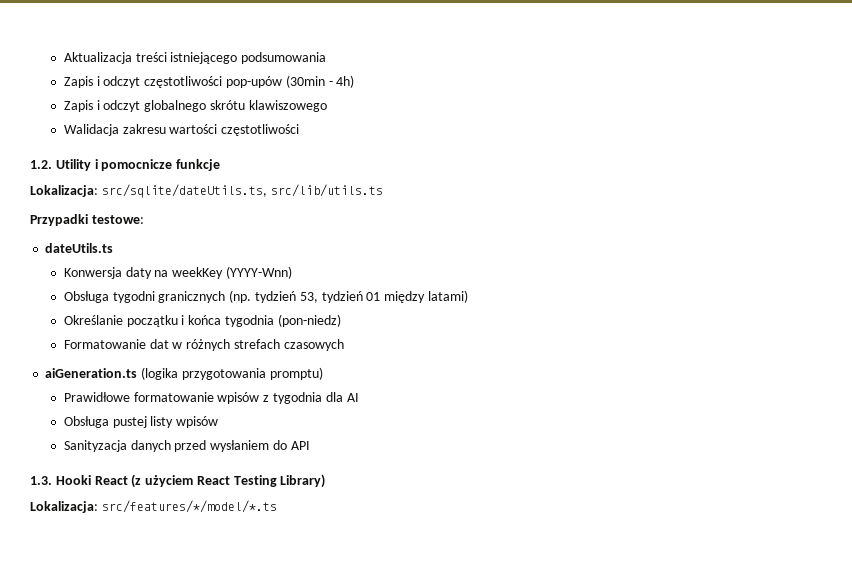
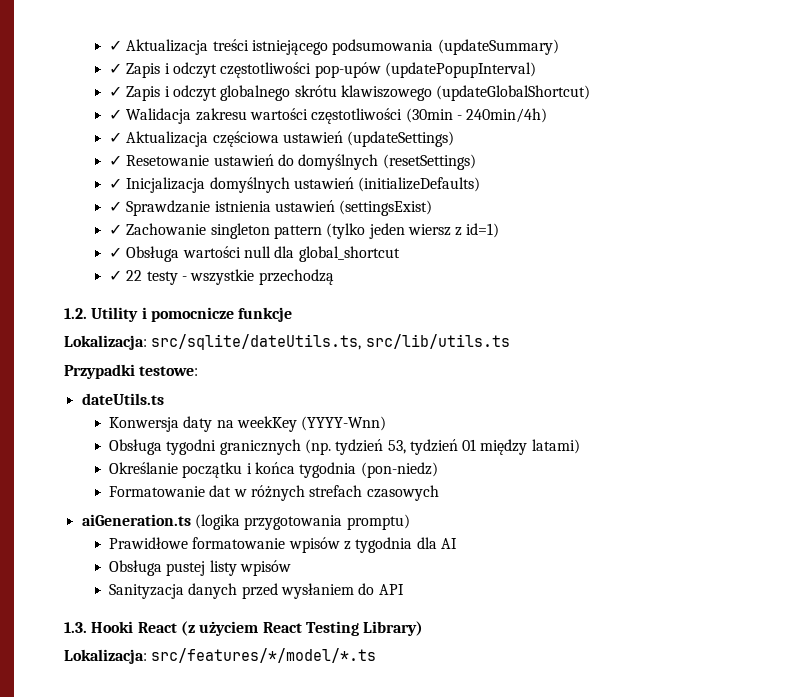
- Aktualizacja treści istniejącego podsumowania
- Zapis i odczyt częstotliwości pop-upów (30min - 4h)
- Zapis i odczyt globalnego skrótu klawiszowego
- Walidacja zakresu wartości częstotliwości
+ ✓ Aktualizacja treści istniejącego podsumowania (updateSummary)
+ ✓ Zapis i odczyt częstotliwości pop-upów (updatePopupInterval)
+ ✓ Zapis i odczyt globalnego skrótu klawiszowego (updateGlobalShortcut)
+ ✓ Walidacja zakresu wartości częstotliwości (30min - 240min/4h)
+ ✓ Aktualizacja częściowa ustawień (updateSettings)
+ ✓ Resetowanie ustawień do domyślnych (resetSettings)
+ ✓ Inicjalizacja domyślnych ustawień (initializeDefaults)
+ ✓ Sprawdzanie istnienia ustawień (settingsExist)
+ ✓ Zachowanie singleton pattern (tylko jeden wiersz z id=1)
+ ✓ Obsługa wartości null dla global_shortcut
+ ✓ 22 testy - wszystkie przechodzą

